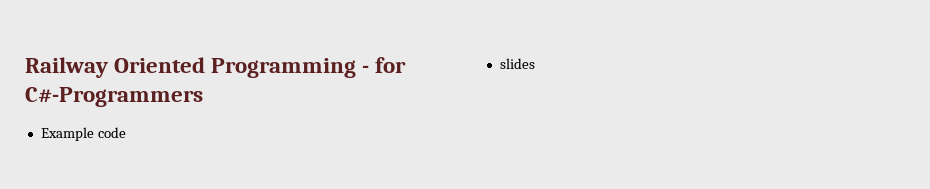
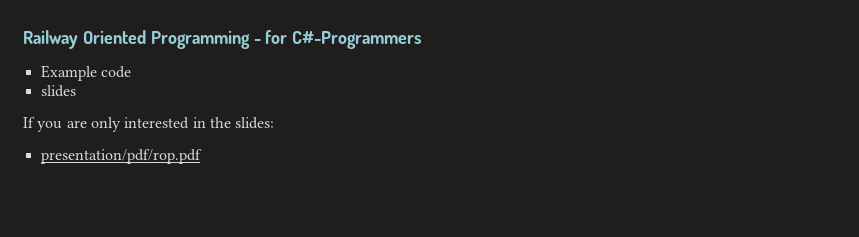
+ If you are only interested in the slides:
+ presentation/pdf/rop.pdf

